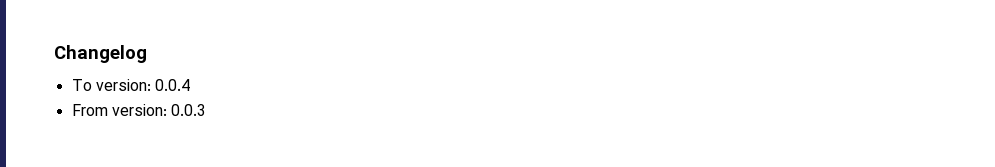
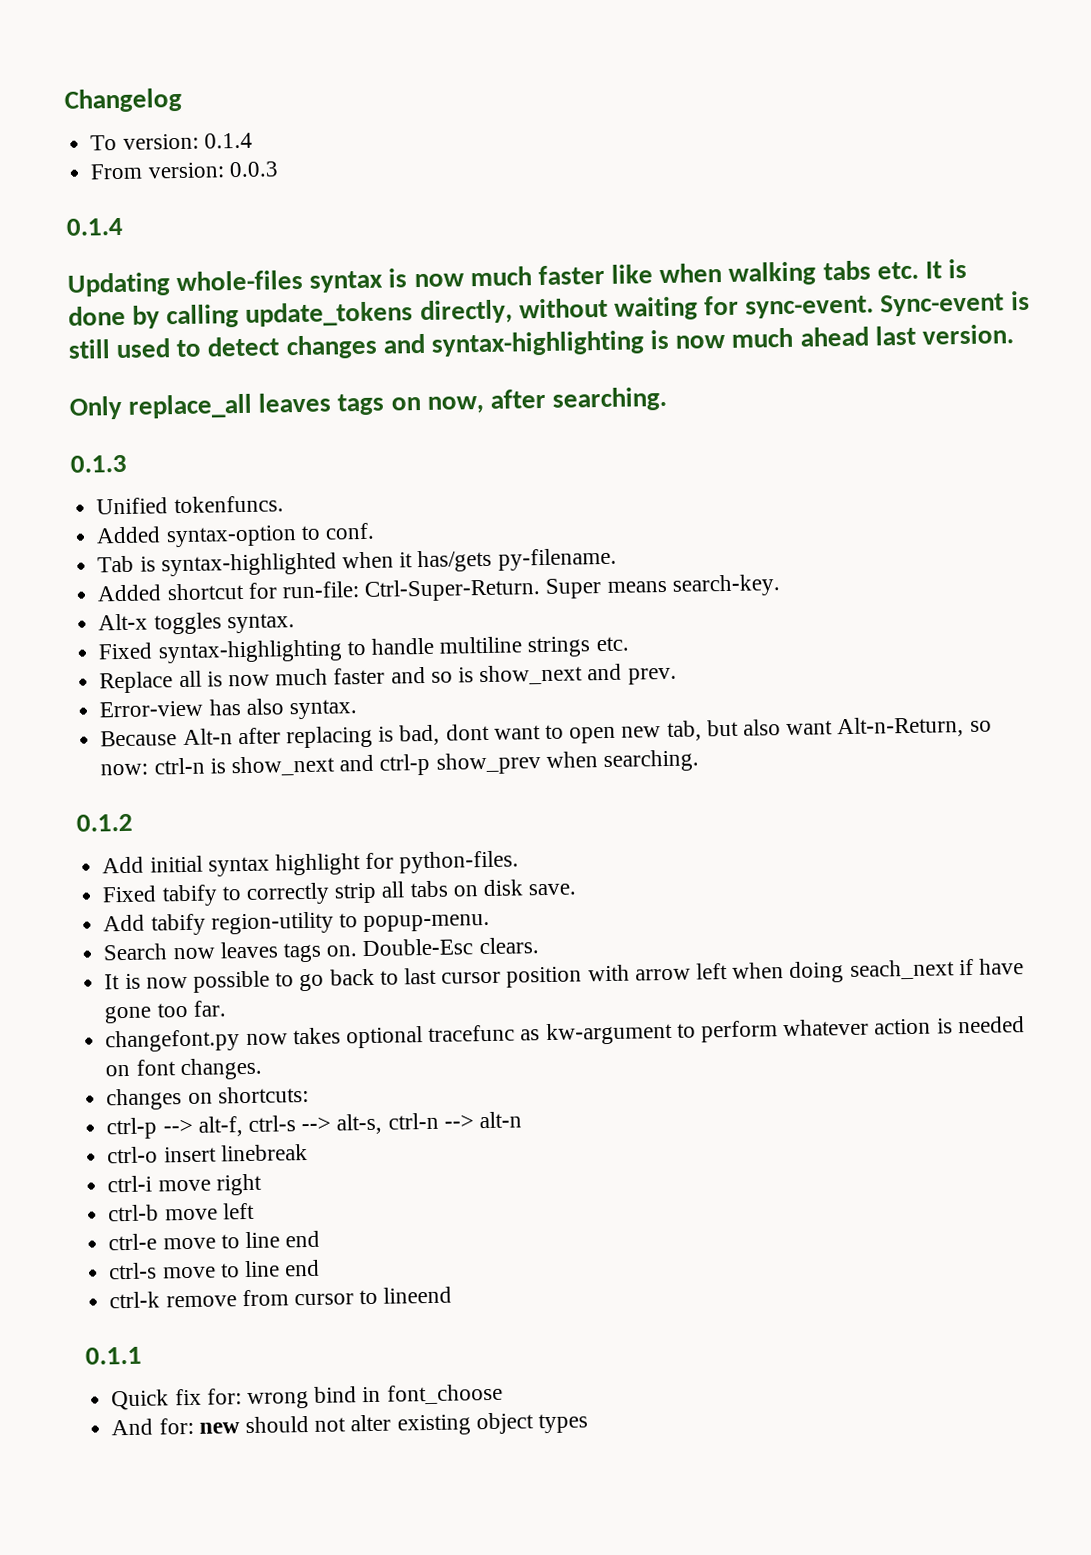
- To version: 0.0.4
+ To version: 0.1.4
  From version: 0.0.3
+ 0.1.4
+ Updating whole-files syntax is now much faster like when walking tabs etc. It is done by calling update_tokens directly, without waiting for sync-event. Sync-event is still used to detect changes and syntax-highlighting is now much ahead last version.
+ Only replace_all leaves tags on now, after searching.
+ 0.1.3
+ Unified tokenfuncs.
+ Added syntax-option to conf.
+ Tab is syntax-highlighted when it has/gets py-filename.
+ Added shortcut for run-file: Ctrl-Super-Return. Super means search-key.
+ Alt-x toggles syntax.
+ Fixed syntax-highlighting to handle multiline strings etc.
+ Replace all is now much faster and so is show_next and prev.
+ Error-view has also syntax.
+ Because Alt-n after replacing is bad, dont want to open new tab, but also want Alt-n-Return, so now: ctrl-n is show_next and ctrl-p show_prev when searching.
+ 0.1.2
+ Add initial syntax highlight for python-files.
+ Fixed tabify to correctly strip all tabs on disk save.
+ Add tabify region-utility to popup-menu.
+ Search now leaves tags on. Double-Esc clears.
+ It is now possible to go back to last cursor position with arrow left when doing seach_next if have gone too far.
+ changefont.py now takes optional tracefunc as kw-argument to perform whatever action is needed on font changes.
+ changes on shortcuts:
+ ctrl-p --> alt-f, ctrl-s --> alt-s, ctrl-n --> alt-n
+ ctrl-o insert linebreak
+ ctrl-i move right
+ ctrl-b move left
+ ctrl-e move to line end
+ ctrl-s move to line end
+ ctrl-k remove from cursor to lineend
+ 0.1.1
+ Quick fix for: wrong bind in font_choose
+ And for: new should not alter existing object types

